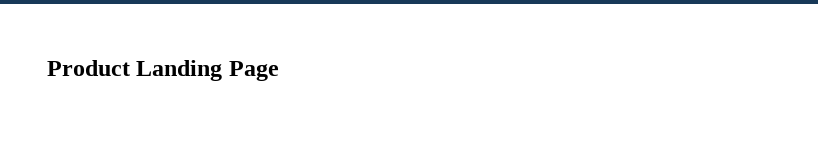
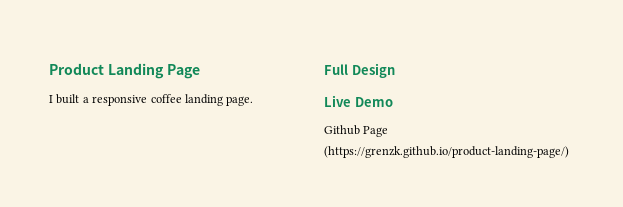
+ I built a responsive coffee landing page.
+ Full Design
+ Live Demo
+ Github Page (https://grenzk.github.io/product-landing-page/)

